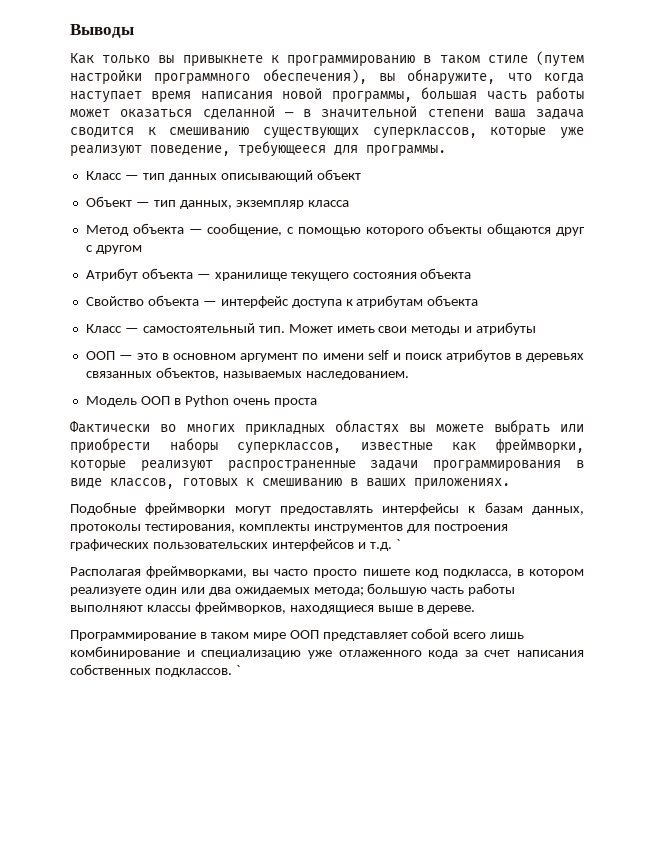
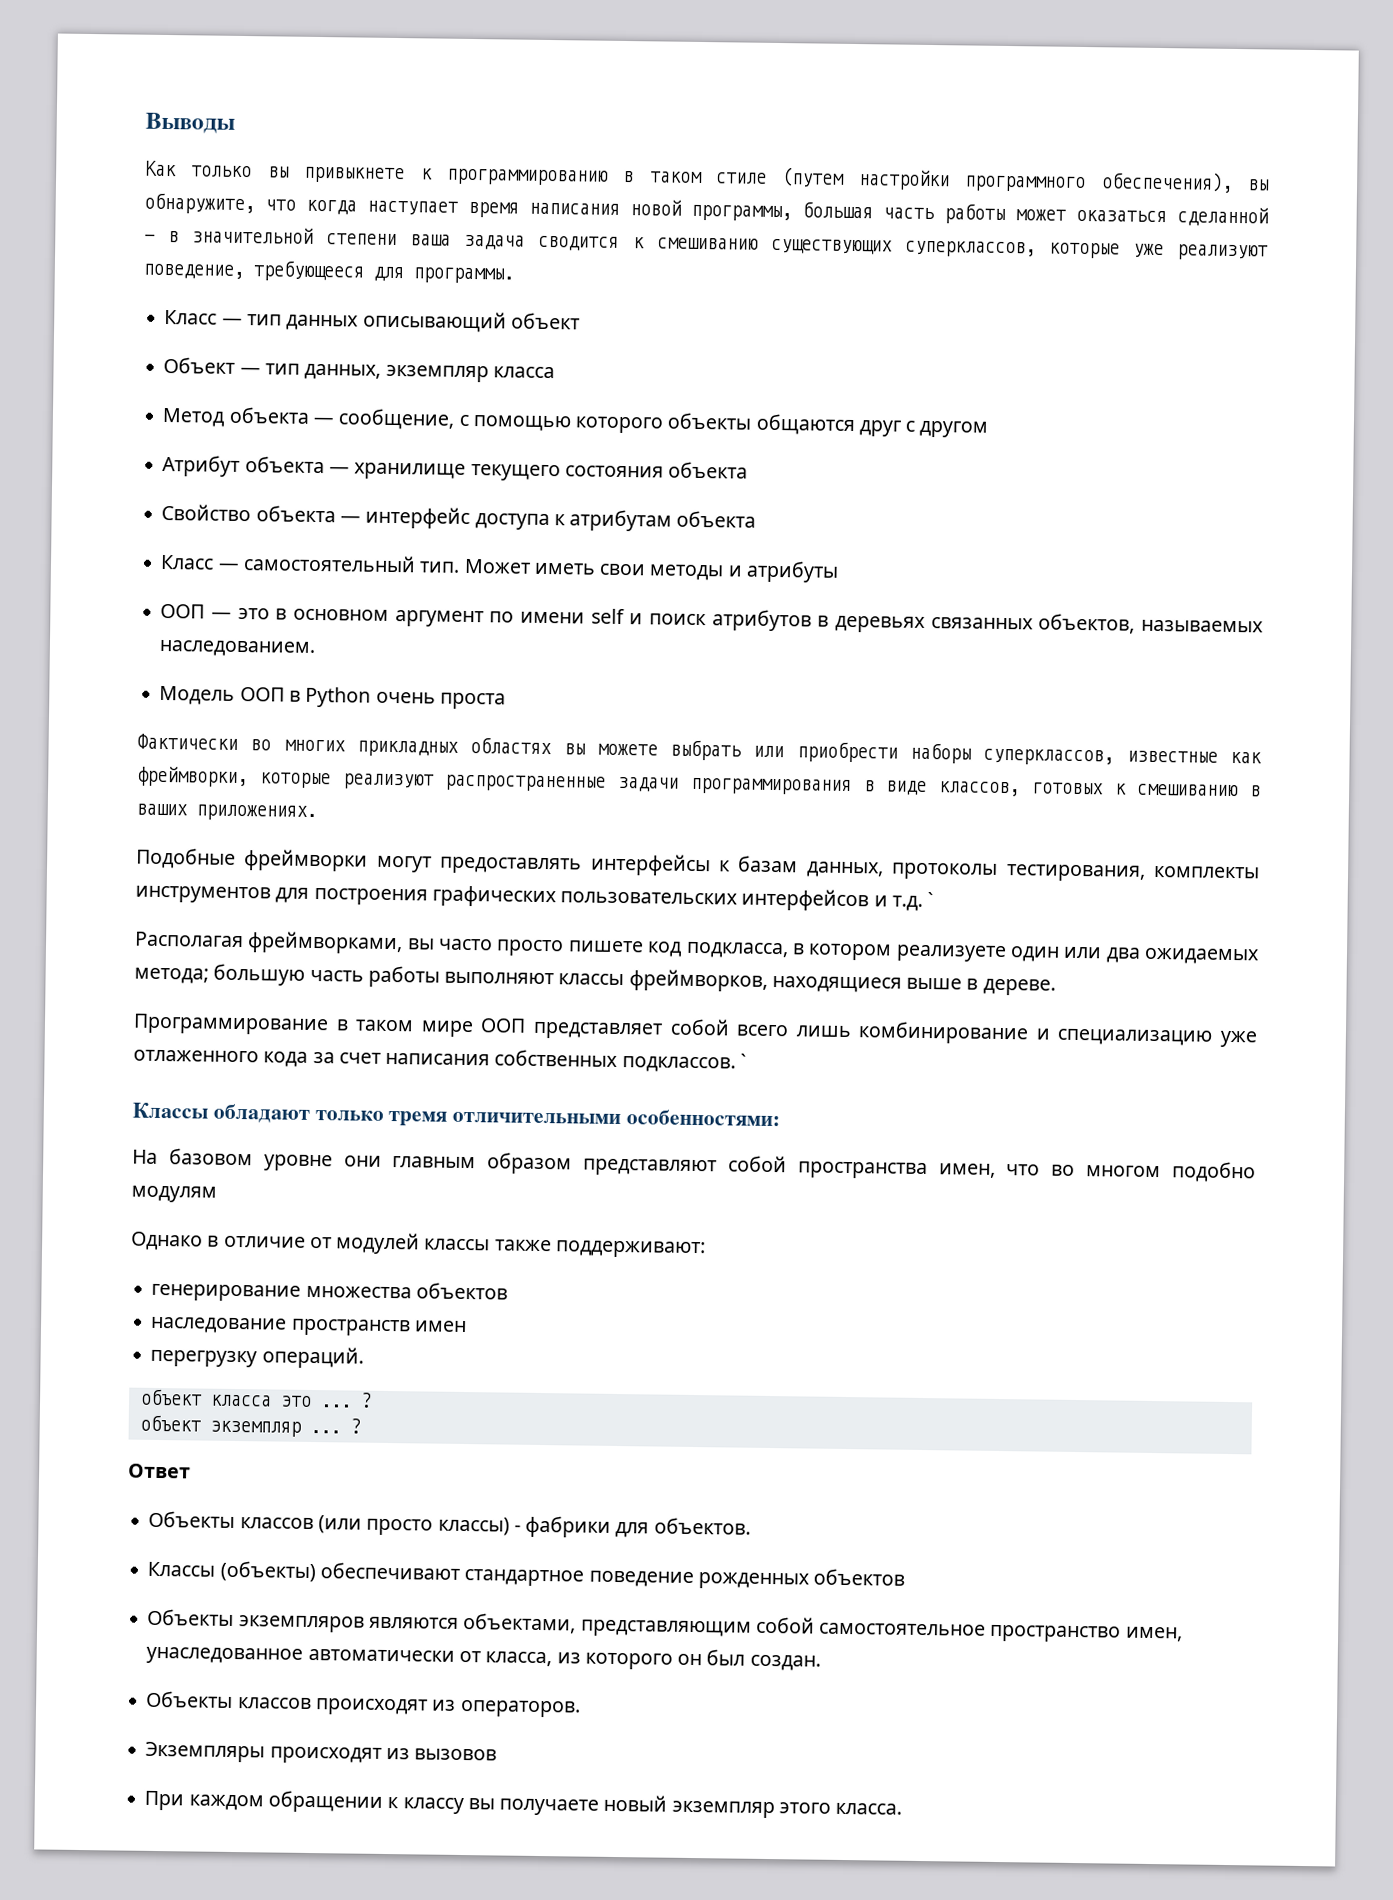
+ Классы обладают только тремя отличительными особенностями:
+ На базовом уровне они главным образом представляют собой пространства имен, что во многом подобно модулям
+ Однако в отличие от модулей классы также поддерживают:
+ генерирование множества объектов
+ наследование пространств имен
+ перегрузку операций.
+ объект класса это ... ?
+ объект экземпляр ... ?
+ Ответ
+ Объекты классов (или просто классы) - фабрики для объектов.
+ Классы (объекты) обеспечивают стандартное поведение рожденных объектов
+ Объекты экземпляров являются объектами, представляющим собой самостоятельное пространство имен, унаследованное автоматически от класса, из которого он был создан.
+ Объекты классов происходят из операторов.
+ Экземпляры происходят из вызовов
+ При каждом обращении к классу вы получаете новый экземпляр этого класса.

